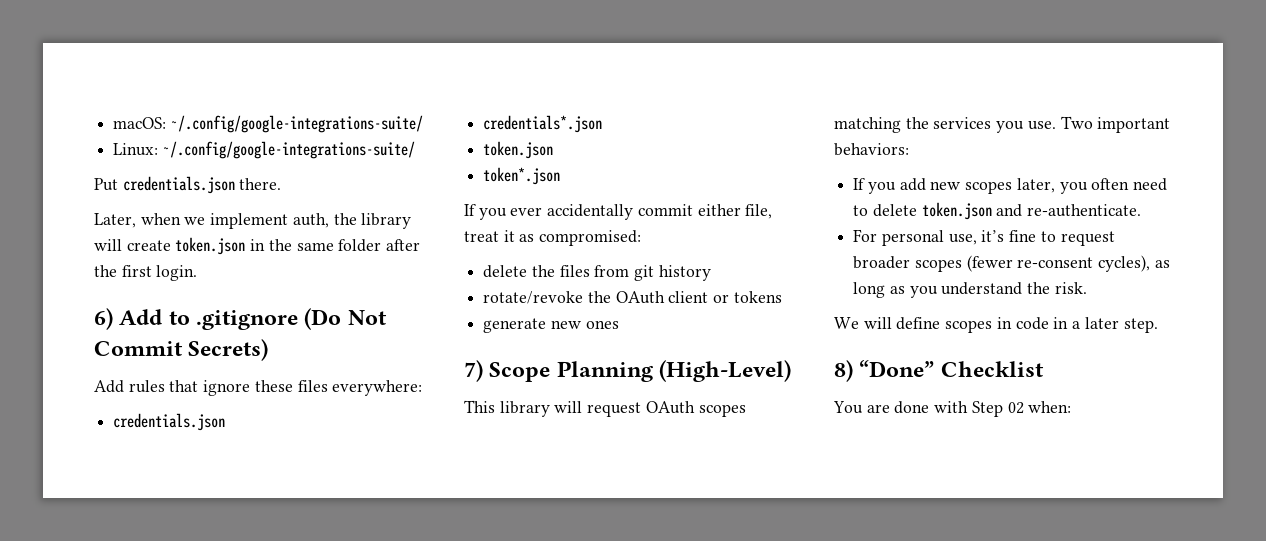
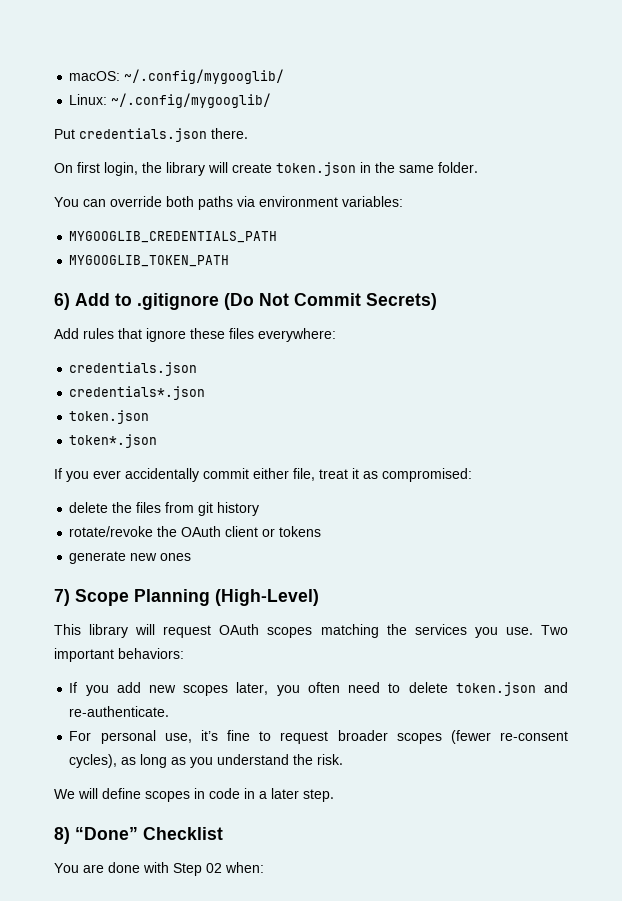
- macOS: ~/.config/google-integrations-suite/
+ macOS: ~/.config/mygooglib/
- Linux: ~/.config/google-integrations-suite/
+ Linux: ~/.config/mygooglib/
- Later, when we implement auth, the library will create token.json in the same folder after the first login.
+ On first login, the library will create token.json in the same folder.
+ You can override both paths via environment variables:
+ MYGOOGLIB_CREDENTIALS_PATH
+ MYGOOGLIB_TOKEN_PATH

